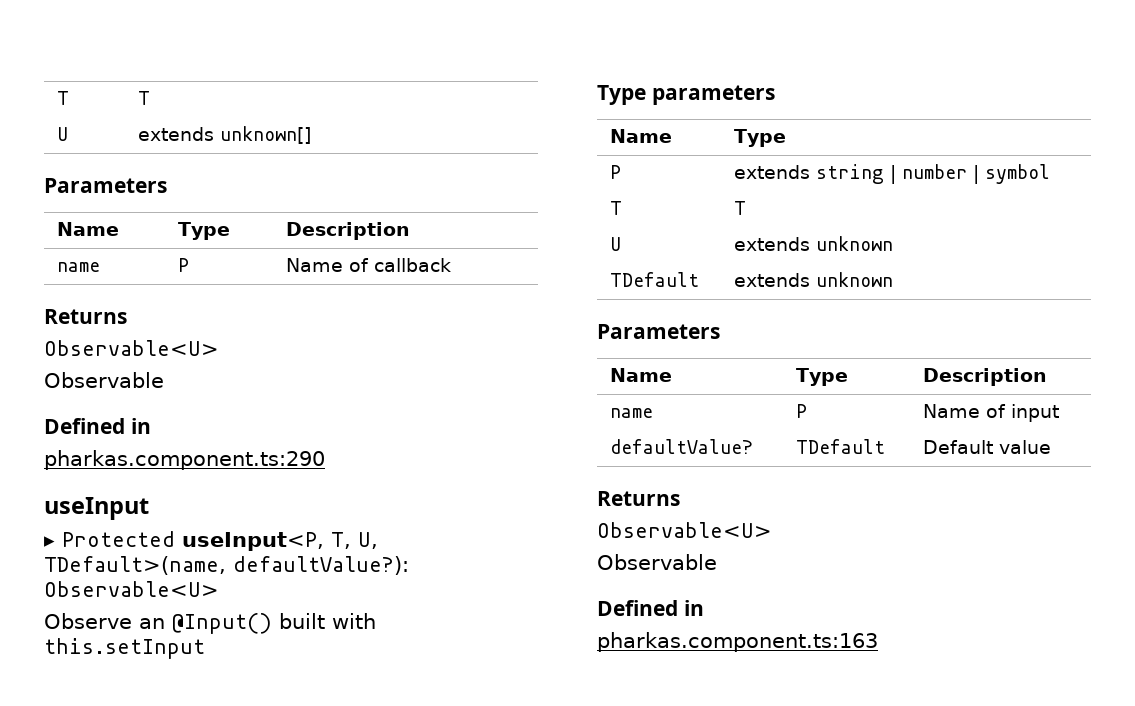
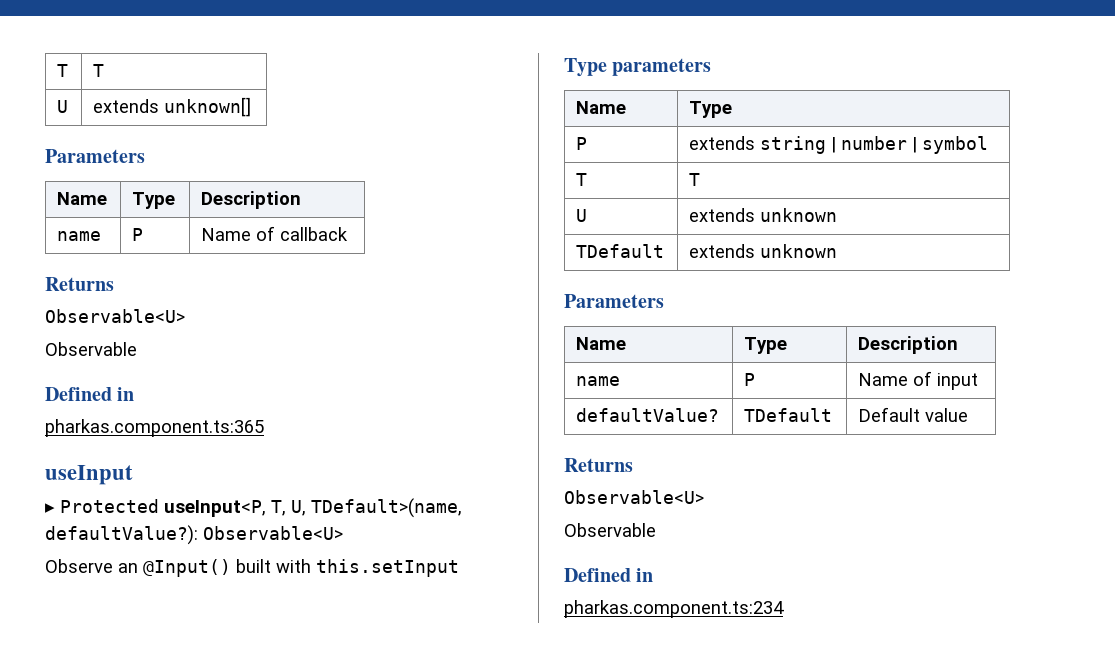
- pharkas.component.ts:290
+ pharkas.component.ts:365
- pharkas.component.ts:163
+ pharkas.component.ts:234

